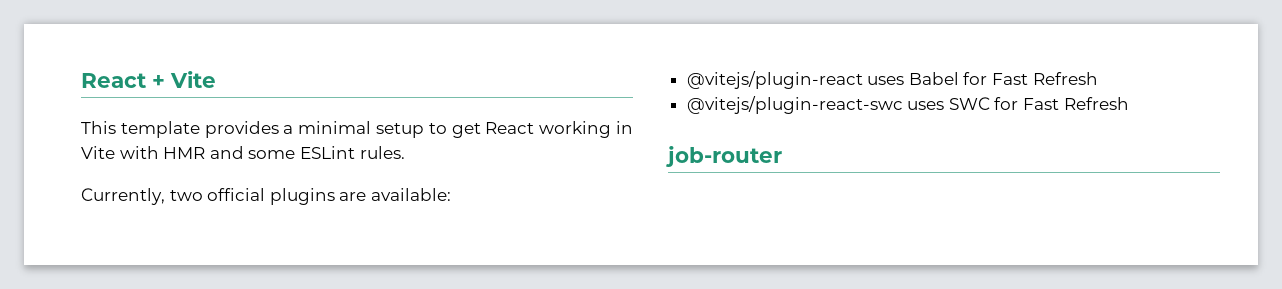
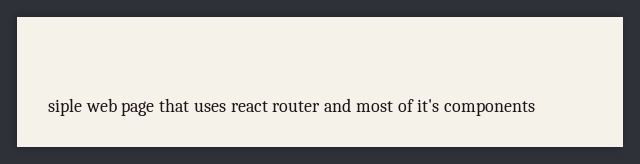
- React + Vite
- This template provides a minimal setup to get React working in Vite with HMR and some ESLint rules.
- Currently, two official plugins are available:
- @vitejs/plugin-react uses Babel for Fast Refresh
- @vitejs/plugin-react-swc uses SWC for Fast Refresh
- job-router
+ siple web page that uses react router and most of it's components

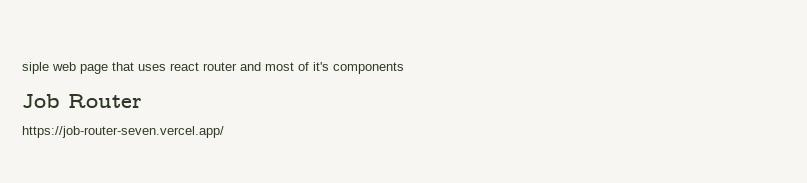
+ Job Router
+ https://job-router-seven.vercel.app/

